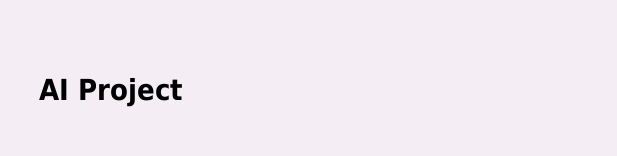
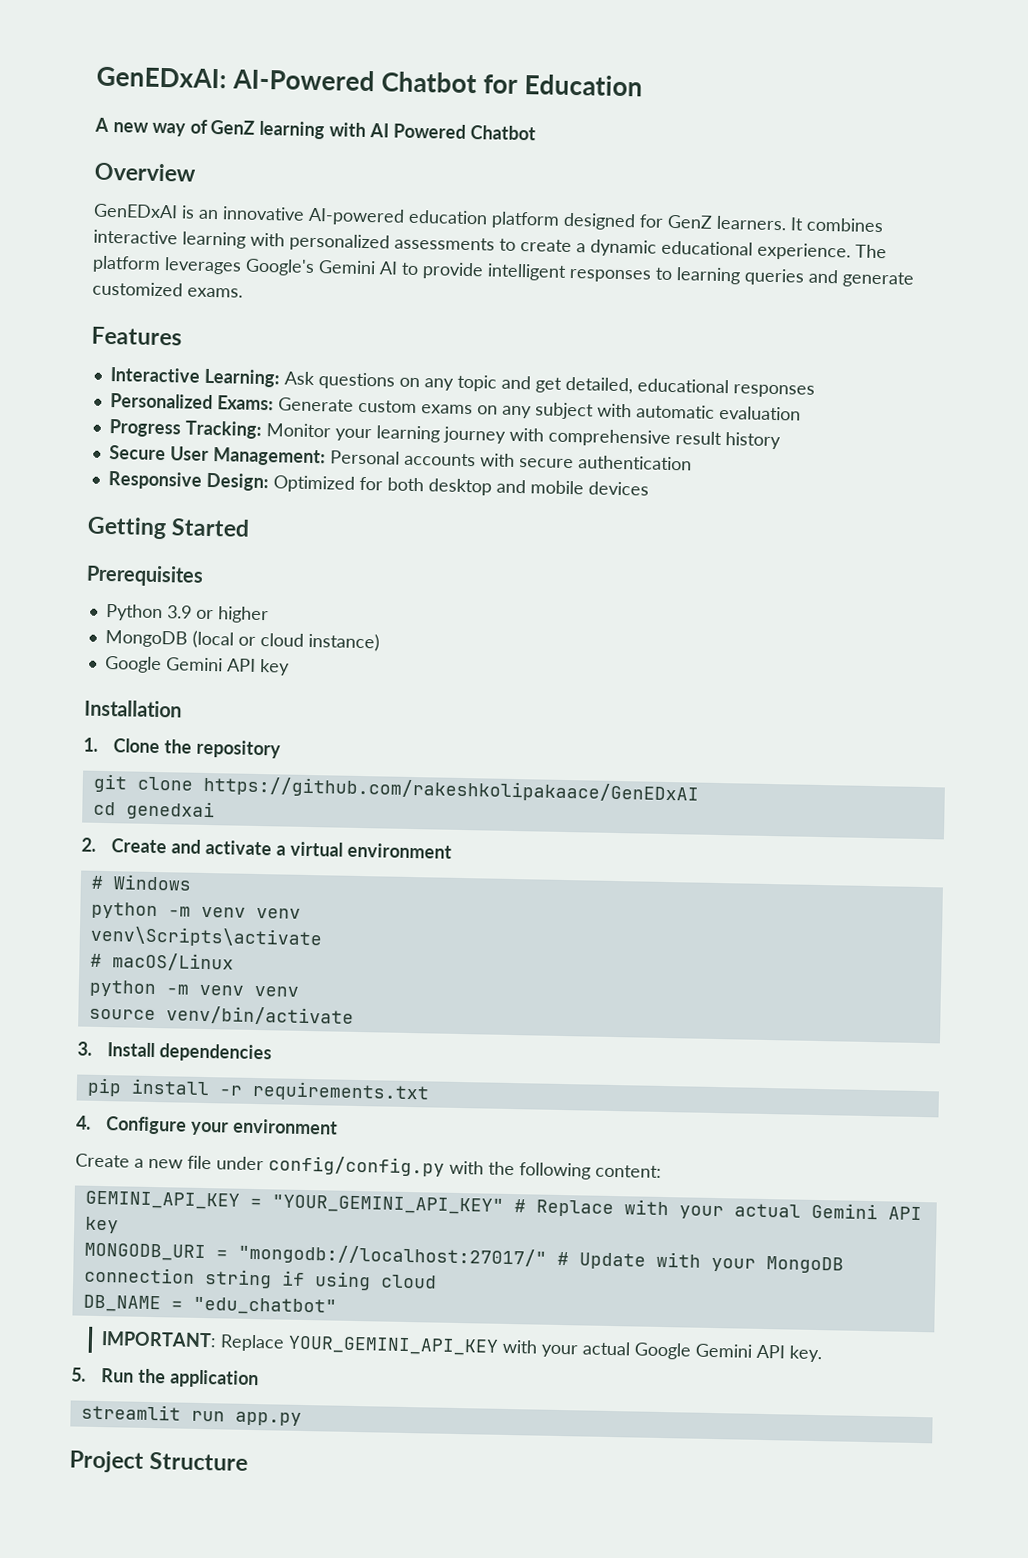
- AI Project
+ GenEDxAI: AI-Powered Chatbot for Education
+ A new way of GenZ learning with AI Powered Chatbot
+ Overview
+ GenEDxAI is an innovative AI-powered education platform designed for GenZ learners. It combines interactive learning with personalized assessments to create a dynamic educational experience. The platform leverages Google's Gemini AI to provide intelligent responses to learning queries and generate customized exams.
+ Features
+ Interactive Learning: Ask questions on any topic and get detailed, educational responses
+ Personalized Exams: Generate custom exams on any subject with automatic evaluation
+ Progress Tracking: Monitor your learning journey with comprehensive result history
+ Secure User Management: Personal accounts with secure authentication
+ Responsive Design: Optimized for both desktop and mobile devices
+ Getting Started
+ Prerequisites
+ Python 3.9 or higher
+ MongoDB (local or cloud instance)
+ Google Gemini API key
+ Installation
+ 1. Clone the repository
+ git clone https://github.com/rakeshkolipakaace/GenEDxAI
+ cd genedxai
+ 2. Create and activate a virtual environment
+ # Windows
+ python -m venv venv
+ venv\Scripts\activate
+ # macOS/Linux
+ python -m venv venv
+ source venv/bin/activate
+ 3. Install dependencies
+ pip install -r requirements.txt
+ 4. Configure your environment
+ Create a new file under config/config.py with the following content:
+ GEMINI_API_KEY = "YOUR_GEMINI_API_KEY" # Replace with your actual Gemini API key
+ MONGODB_URI = "mongodb://localhost:27017/" # Update with your MongoDB connection string if using cloud
+ DB_NAME = "edu_chatbot"
+ IMPORTANT: Replace YOUR_GEMINI_API_KEY with your actual Google Gemini API key.
+ 5. Run the application
+ streamlit run app.py
+ Project Structure

